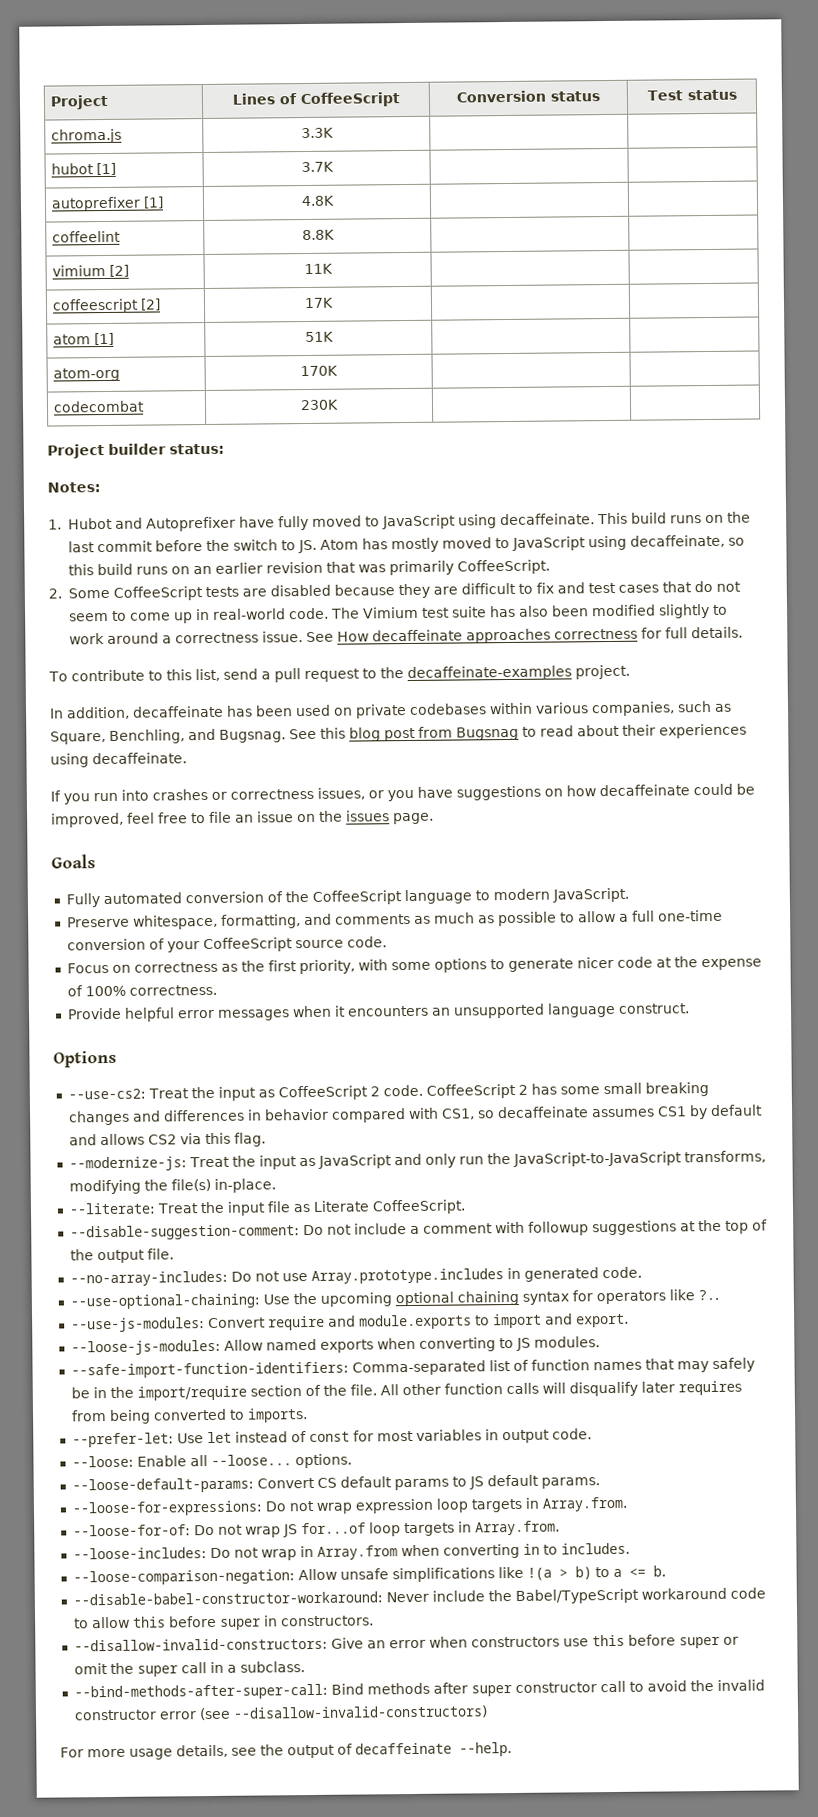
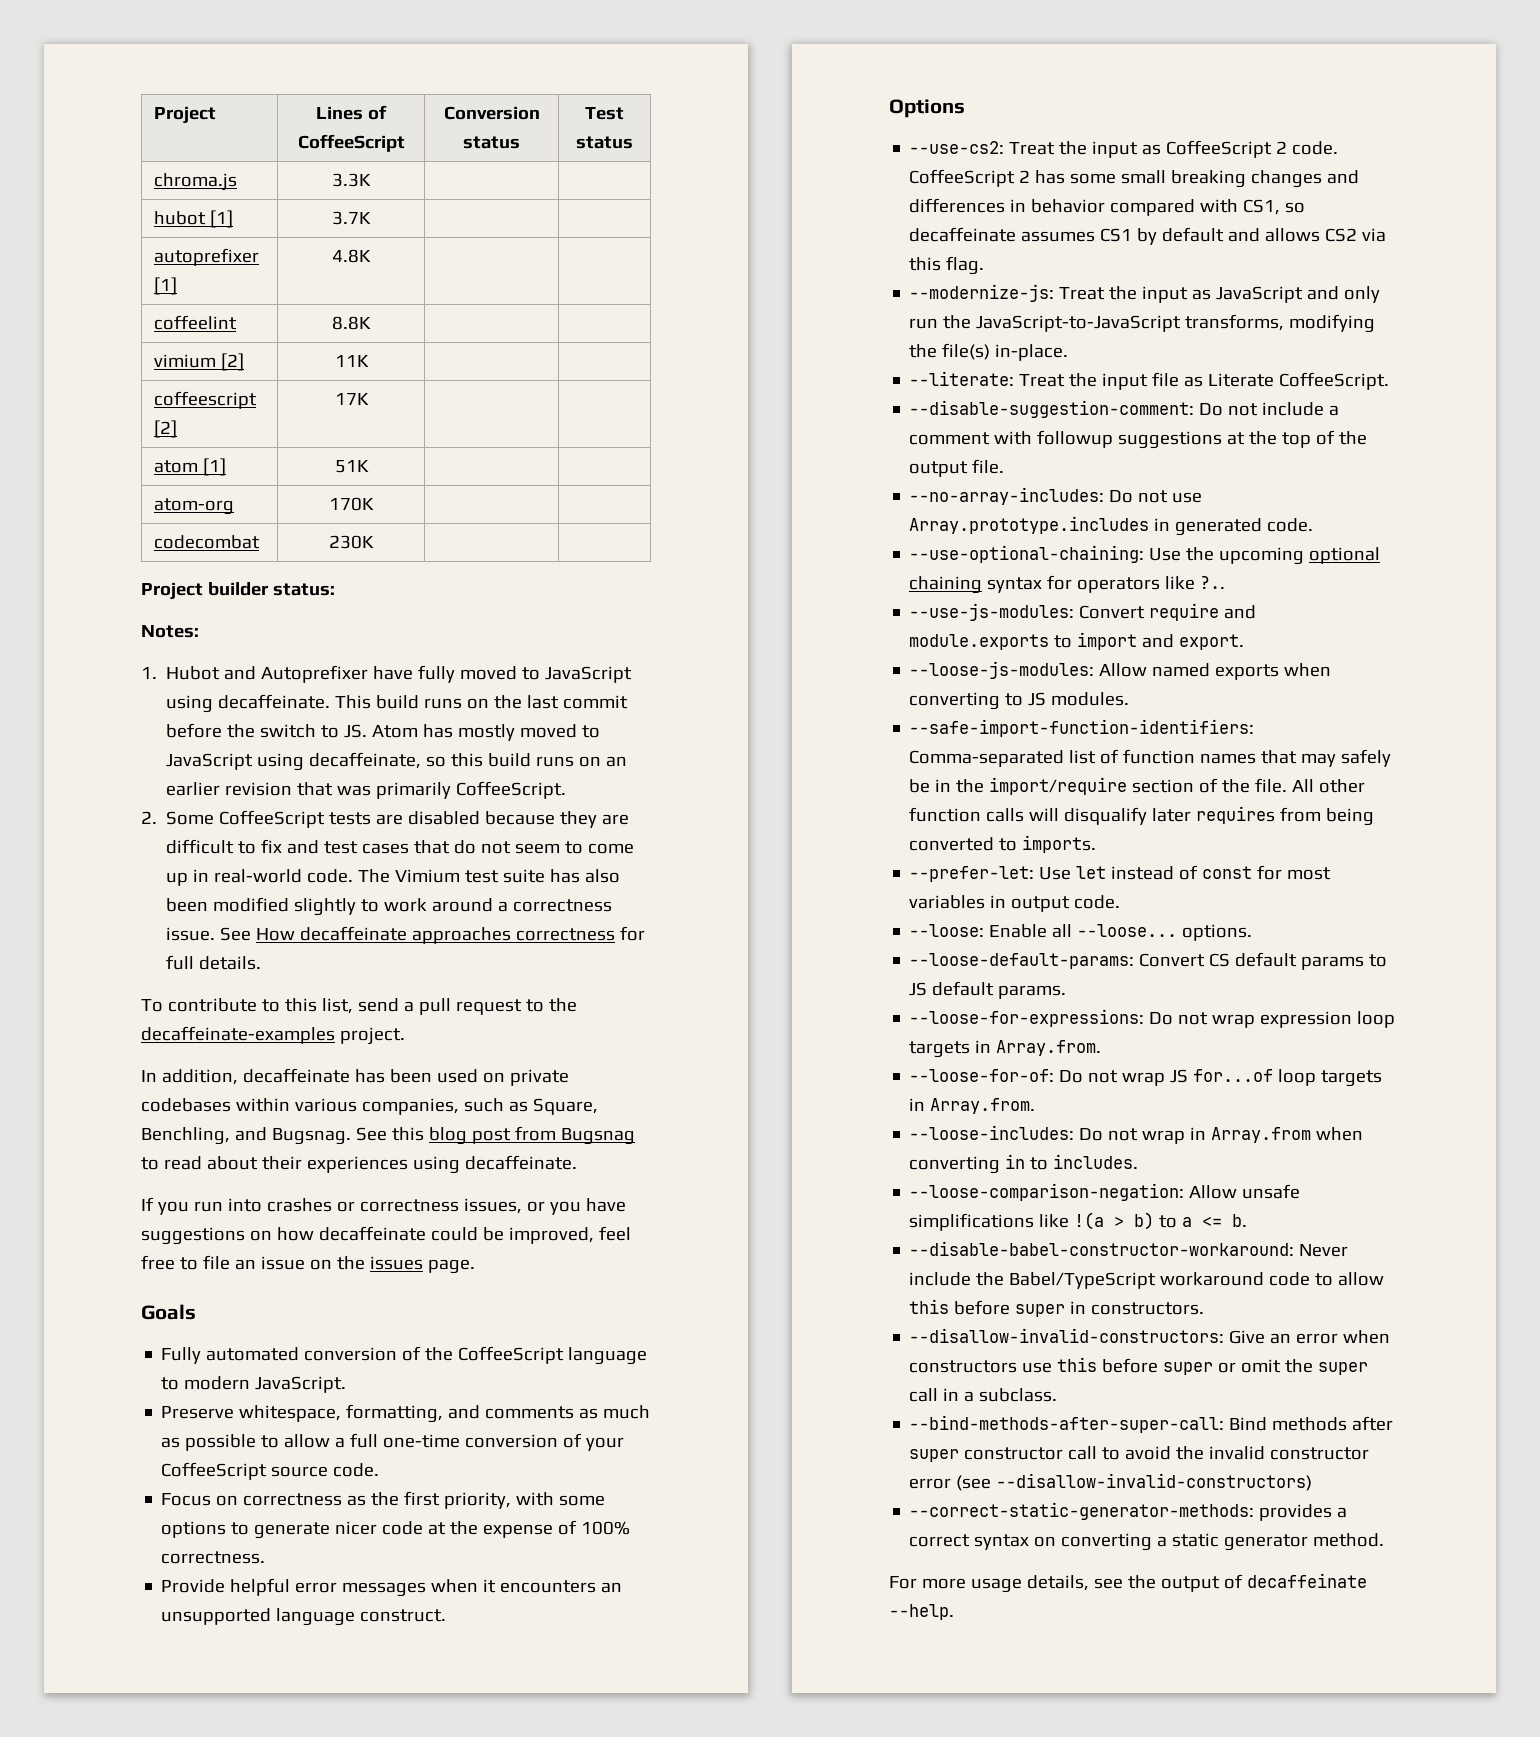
+ --correct-static-generator-methods: provides a correct syntax on converting a static generator method.

